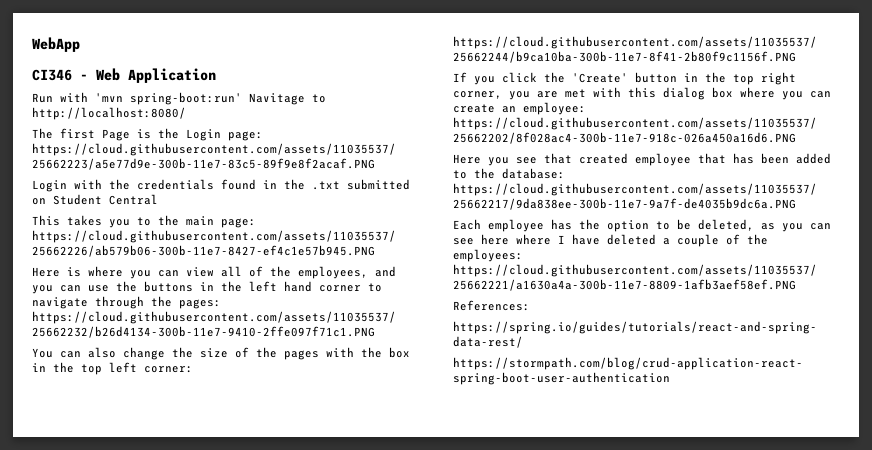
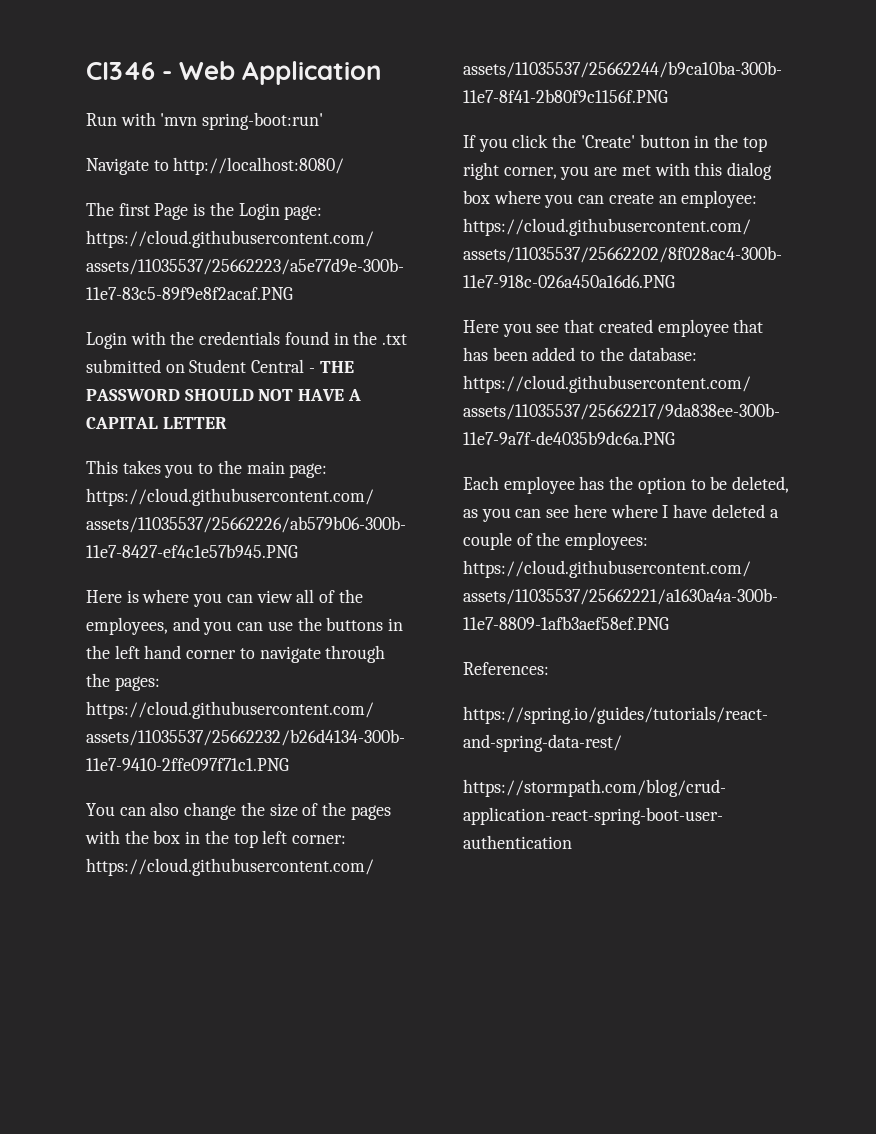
- WebApp
- Run with 'mvn spring-boot:run' Navitage to http://localhost:8080/
+ Run with 'mvn spring-boot:run'
+ Navigate to http://localhost:8080/
- Login with the credentials found in the .txt submitted on Student Central
+ Login with the credentials found in the .txt submitted on Student Central - THE PASSWORD SHOULD NOT HAVE A CAPITAL LETTER

